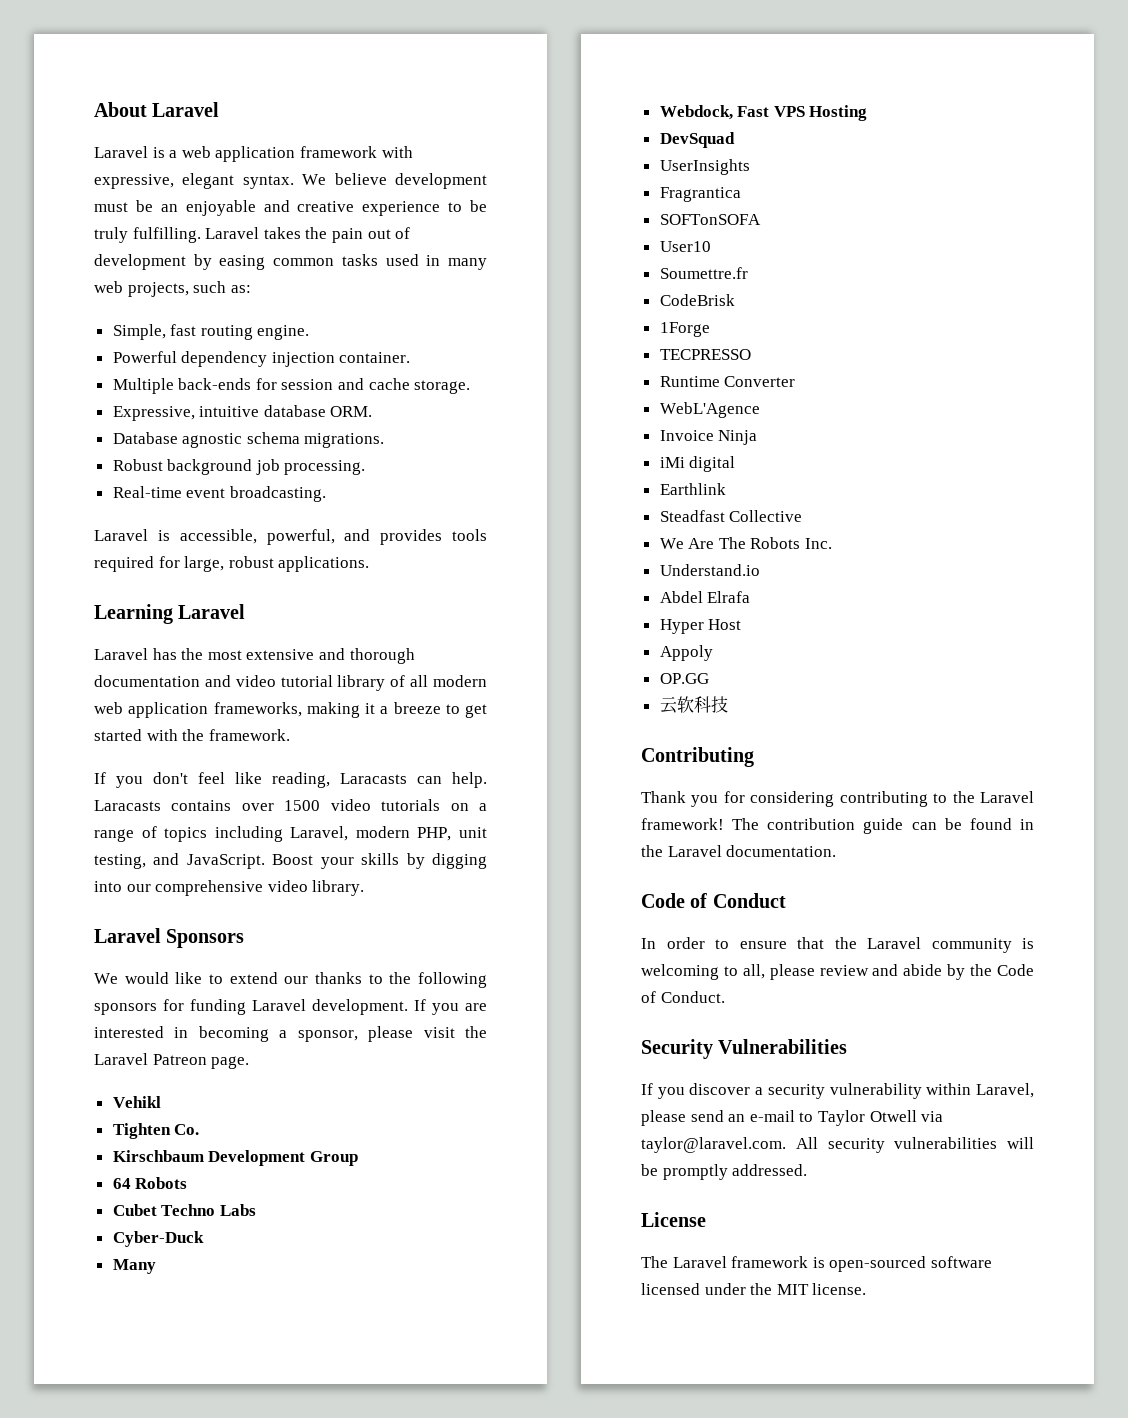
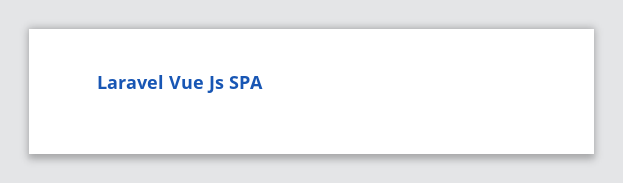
- About Laravel
- Laravel is a web application framework with expressive, elegant syntax. We believe development must be an enjoyable and creative experience to be truly fulfilling. Laravel takes the pain out of development by easing common tasks used in many web projects, such as:
- Simple, fast routing engine.
- Powerful dependency injection container.
- Multiple back-ends for session and cache storage.
- Expressive, intuitive database ORM.
- Database agnostic schema migrations.
- Robust background job processing.
- Real-time event broadcasting.
- Laravel is accessible, powerful, and provides tools required for large, robust applications.
- Learning Laravel
- Laravel has the most extensive and thorough documentation and video tutorial library of all modern web application frameworks, making it a breeze to get started with the framework.
- If you don't feel like reading, Laracasts can help. Laracasts contains over 1500 video tutorials on a range of topics including Laravel, modern PHP, unit testing, and JavaScript. Boost your skills by digging into our comprehensive video library.
- Laravel Sponsors
- We would like to extend our thanks to the following sponsors for funding Laravel development. If you are interested in becoming a sponsor, please visit the Laravel Patreon page.
- Vehikl
- Tighten Co.
- Kirschbaum Development Group
- 64 Robots
- Cubet Techno Labs
- Cyber-Duck
- Many
- Webdock, Fast VPS Hosting
- DevSquad
- UserInsights
- Fragrantica
- SOFTonSOFA
- User10
- Soumettre.fr
- CodeBrisk
- 1Forge
- TECPRESSO
- Runtime Converter
- WebL'Agence
- Invoice Ninja
- iMi digital
- Earthlink
- Steadfast Collective
- We Are The Robots Inc.
- Understand.io
- Abdel Elrafa
- Hyper Host
- Appoly
- OP.GG
- 云软科技
- Contributing
- Thank you for considering contributing to the Laravel framework! The contribution guide can be found in the Laravel documentation.
- Code of Conduct
- In order to ensure that the Laravel community is welcoming to all, please review and abide by the Code of Conduct.
- Security Vulnerabilities
- If you discover a security vulnerability within Laravel, please send an e-mail to Taylor Otwell via taylor@laravel.com. All security vulnerabilities will be promptly addressed.
- License
- The Laravel framework is open-sourced software licensed under the MIT license.
+ Laravel Vue Js SPA

